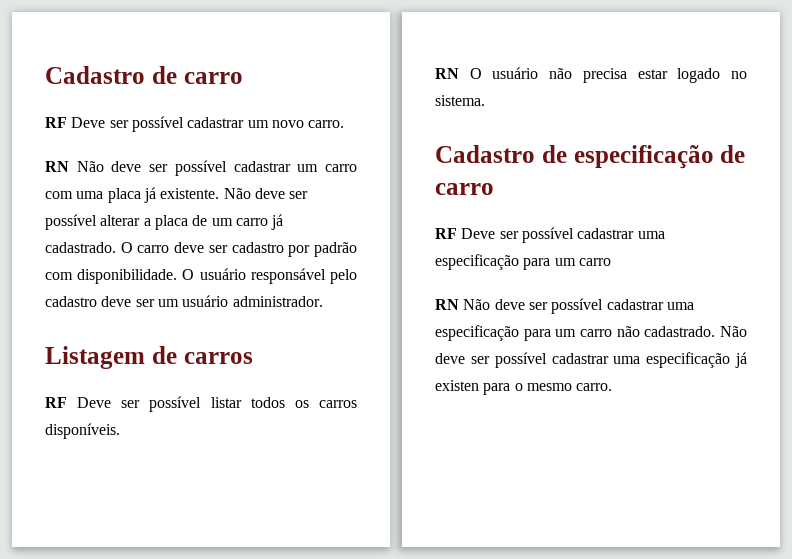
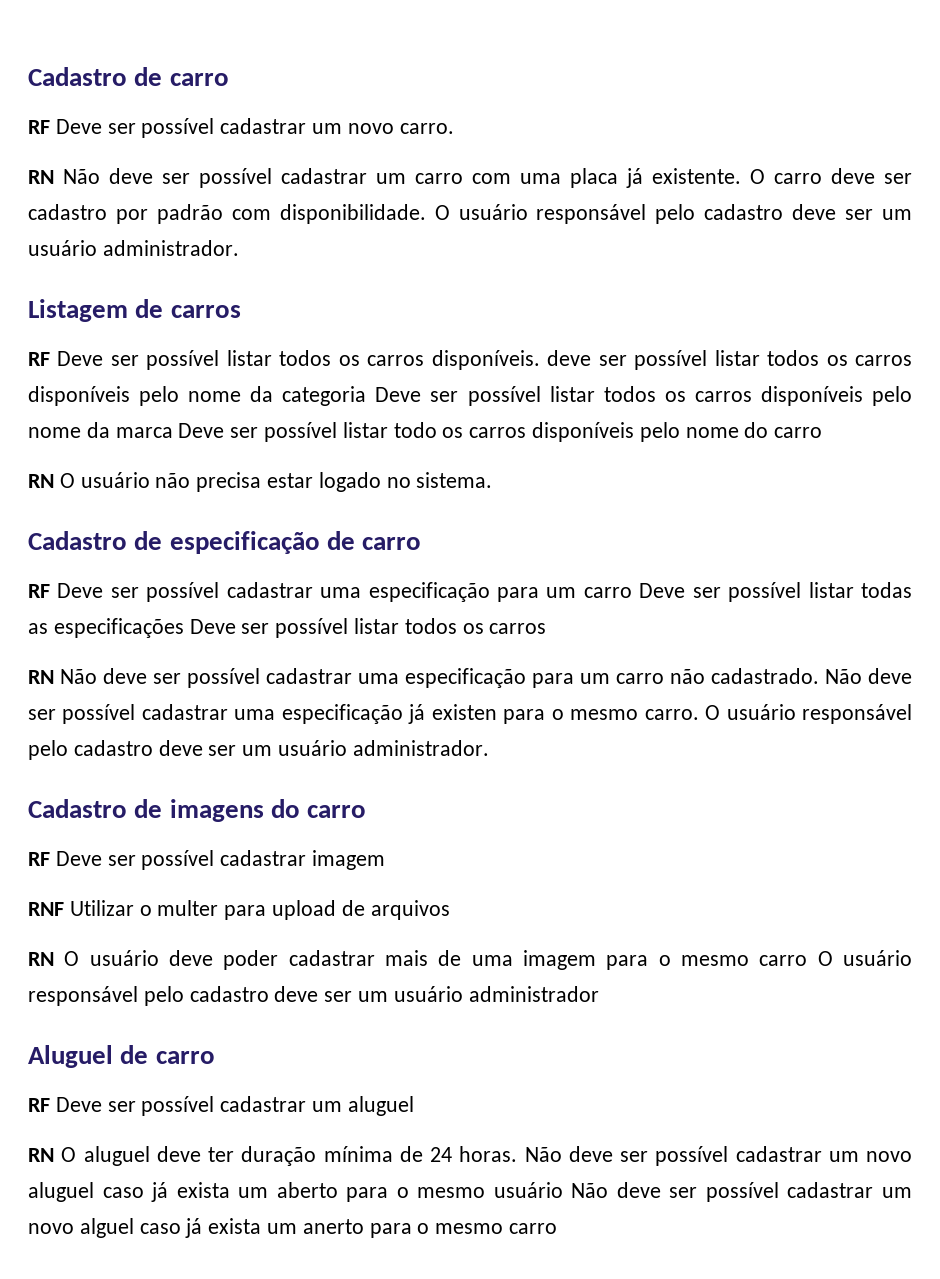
- Não deve ser possível alterar a placa de um carro já cadastrado.
- RF Deve ser possível listar todos os carros disponíveis.
+ RF Deve ser possível listar todos os carros disponíveis. deve ser possível listar todos os carros disponíveis pelo nome da categoria Deve ser possível listar todos os carros disponíveis pelo nome da marca Deve ser possível listar todo os carros disponíveis pelo nome do carro
- RF Deve ser possível cadastrar uma especificação para um carro
+ RF Deve ser possível cadastrar uma especificação para um carro Deve ser possível listar todas as especificações Deve ser possível listar todos os carros
- Não deve ser possível cadastrar uma especificação já existen para o mesmo carro.
+ Não deve ser possível cadastrar uma especificação já existen para o mesmo carro. O usuário responsável pelo cadastro deve ser um usuário administrador.
+ Cadastro de imagens do carro
+ RF Deve ser possível cadastrar imagem
+ RNF Utilizar o multer para upload de arquivos
+ RN O usuário deve poder cadastrar mais de uma imagem para o mesmo carro O usuário responsável pelo cadastro deve ser um usuário administrador
+ Aluguel de carro
+ RF Deve ser possível cadastrar um aluguel
+ RN O aluguel deve ter duração mínima de 24 horas. Não deve ser possível cadastrar um novo aluguel caso já exista um aberto para o mesmo usuário Não deve ser possível cadastrar um novo alguel caso já exista um anerto para o mesmo carro

